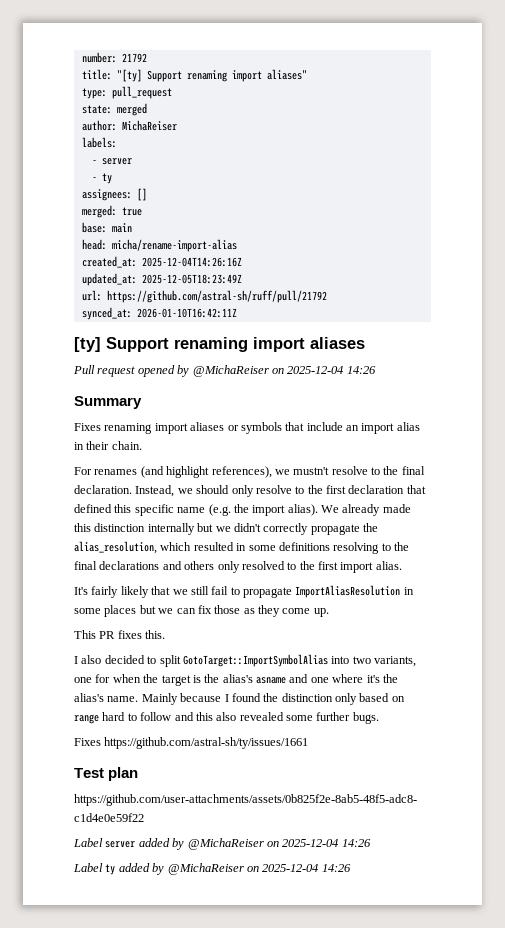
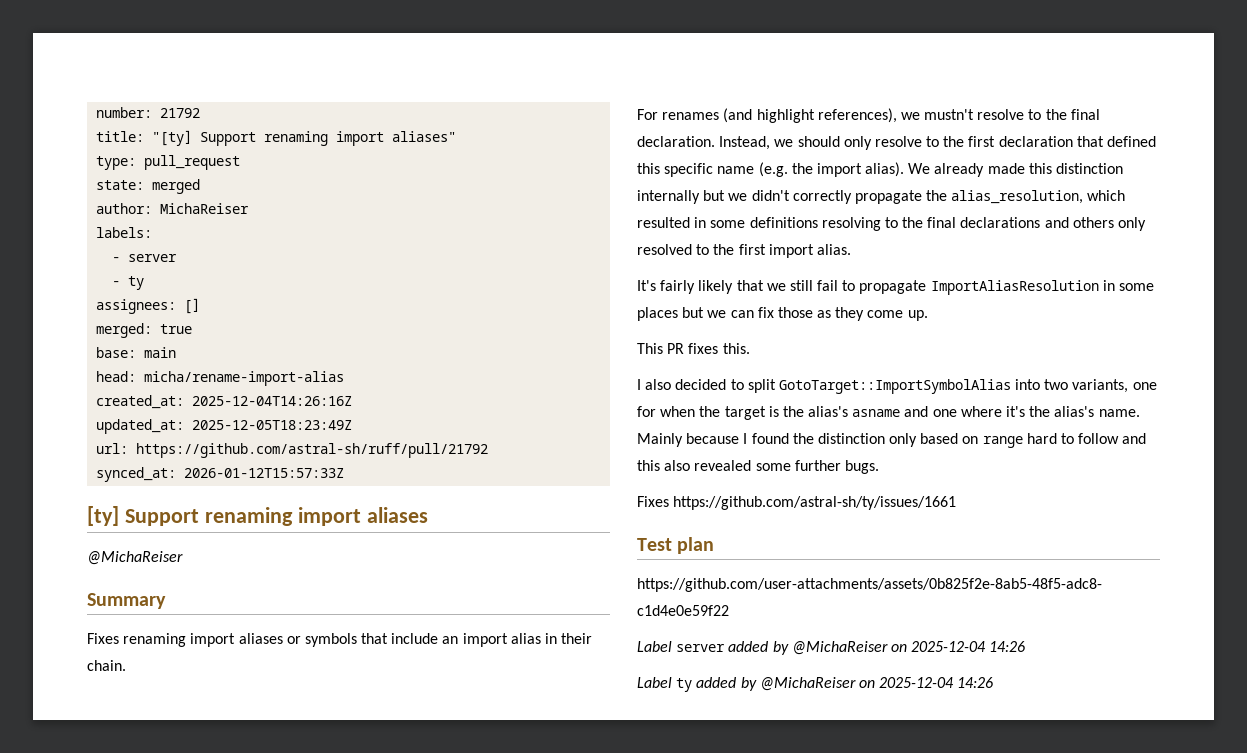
- synced_at: 2026-01-10T16:42:11Z
+ synced_at: 2026-01-12T15:57:33Z
  [ty] Support renaming import aliases
- Pull request opened by @MichaReiser on 2025-12-04 14:26
+ @MichaReiser

